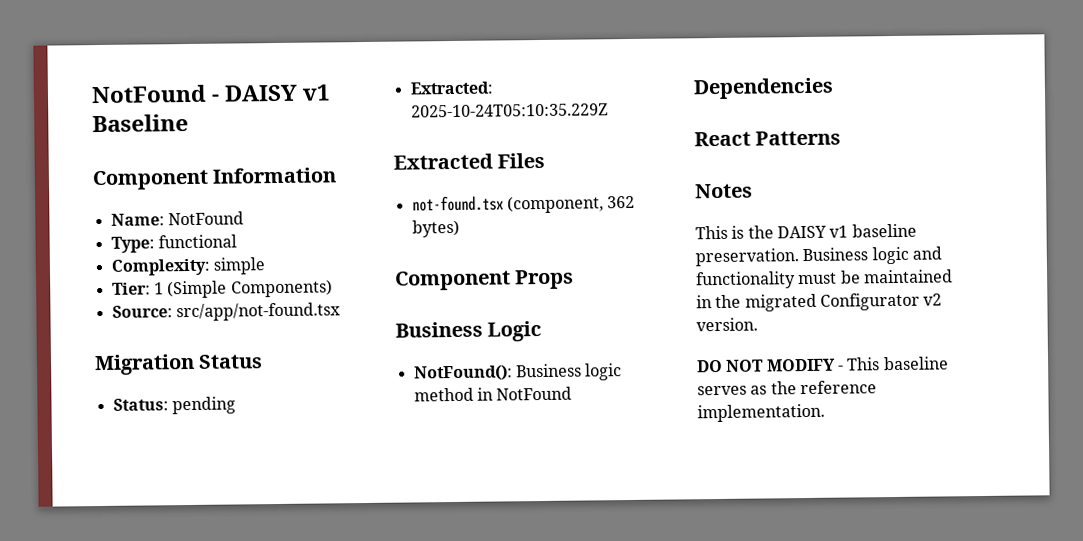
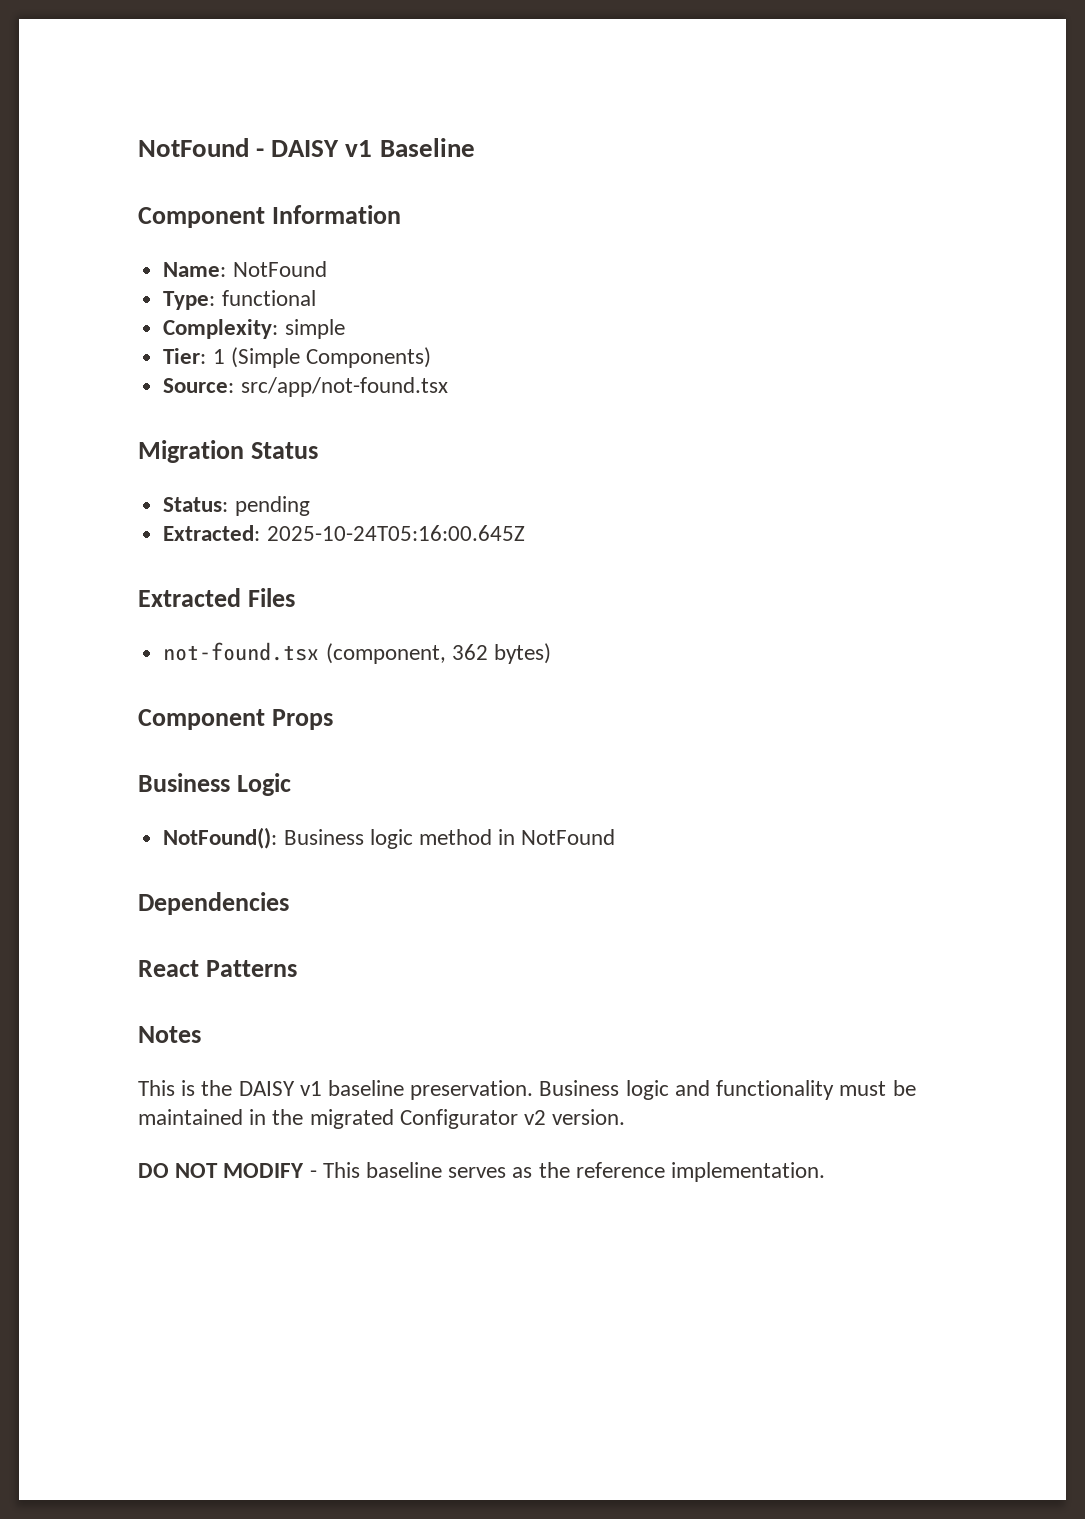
- Extracted: 2025-10-24T05:10:35.229Z
+ Extracted: 2025-10-24T05:16:00.645Z

